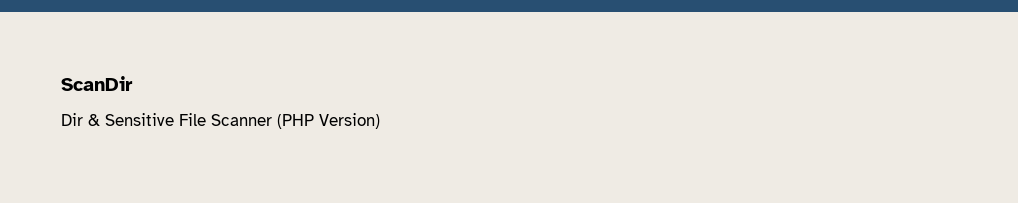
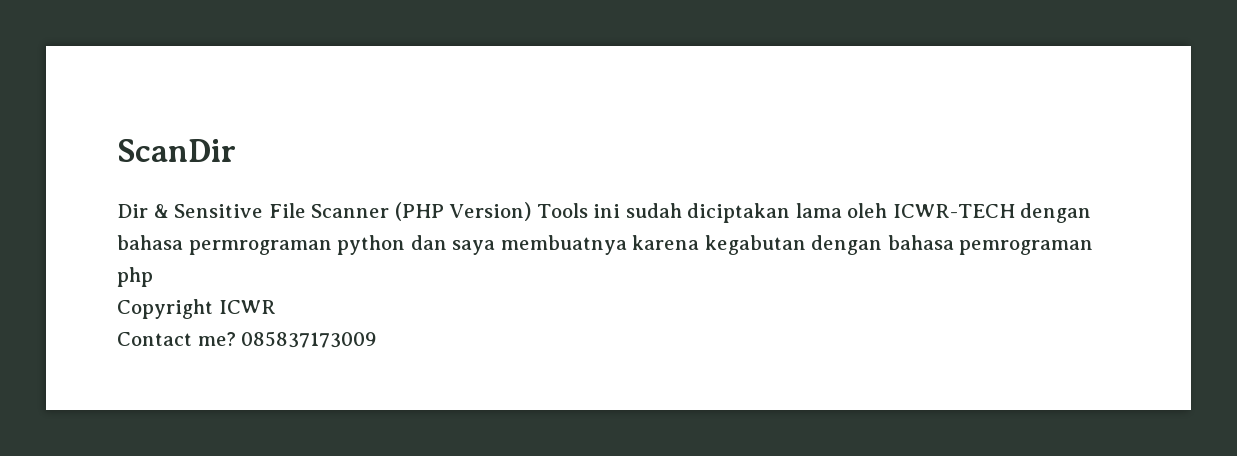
- Dir & Sensitive File Scanner (PHP Version)
+ Dir & Sensitive File Scanner (PHP Version) Tools ini sudah diciptakan lama oleh ICWR-TECH dengan bahasa permrograman python dan saya membuatnya karena kegabutan dengan bahasa pemrograman php
+ Copyright ICWR
+ Contact me? 085837173009

